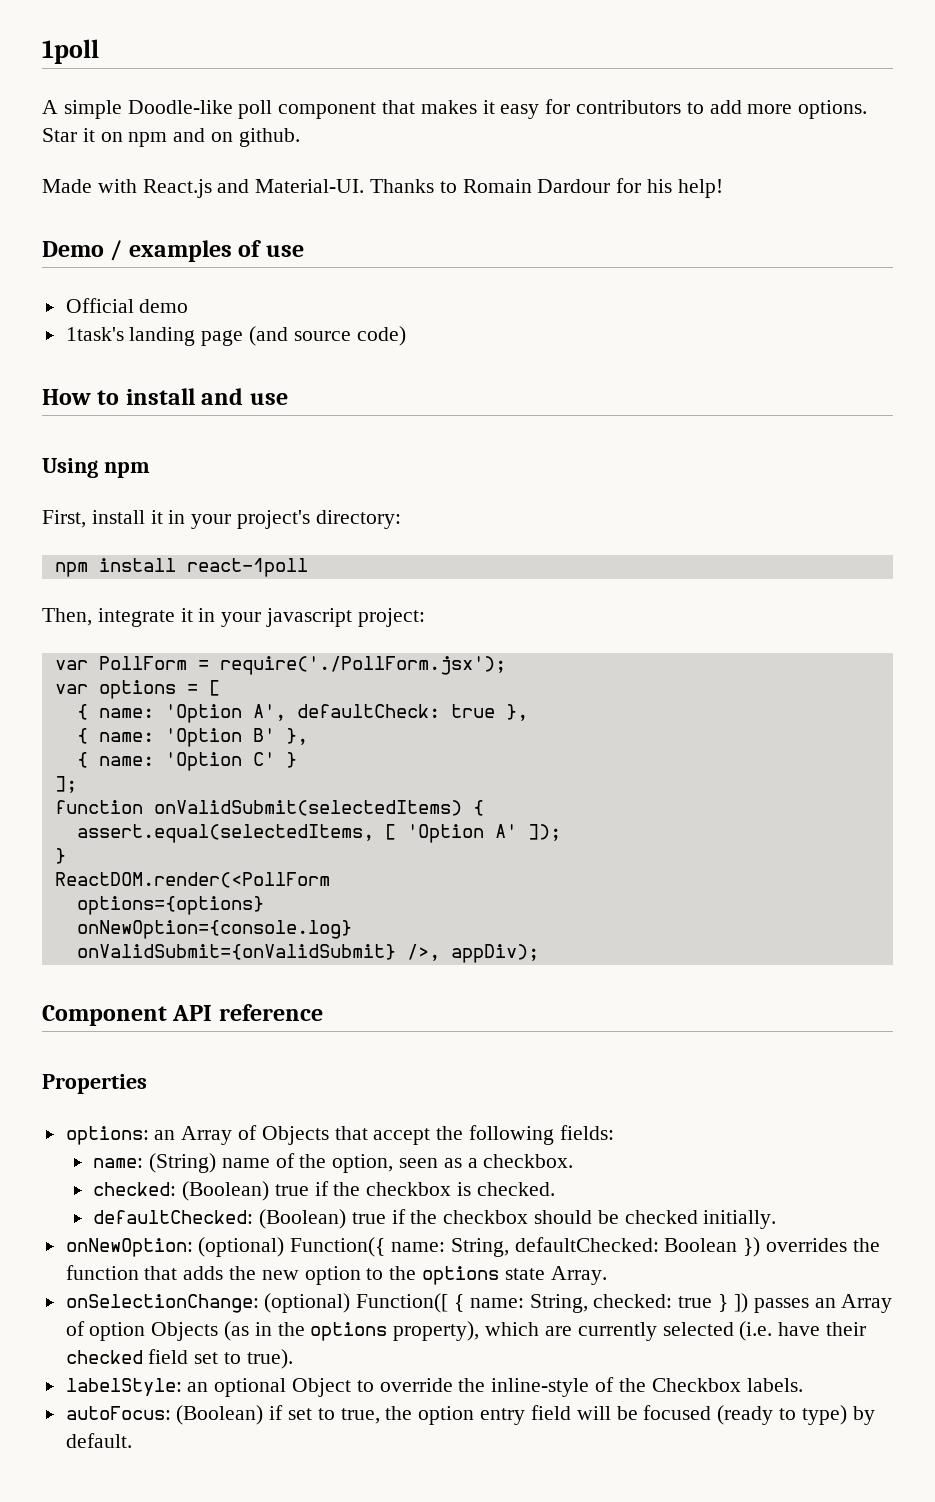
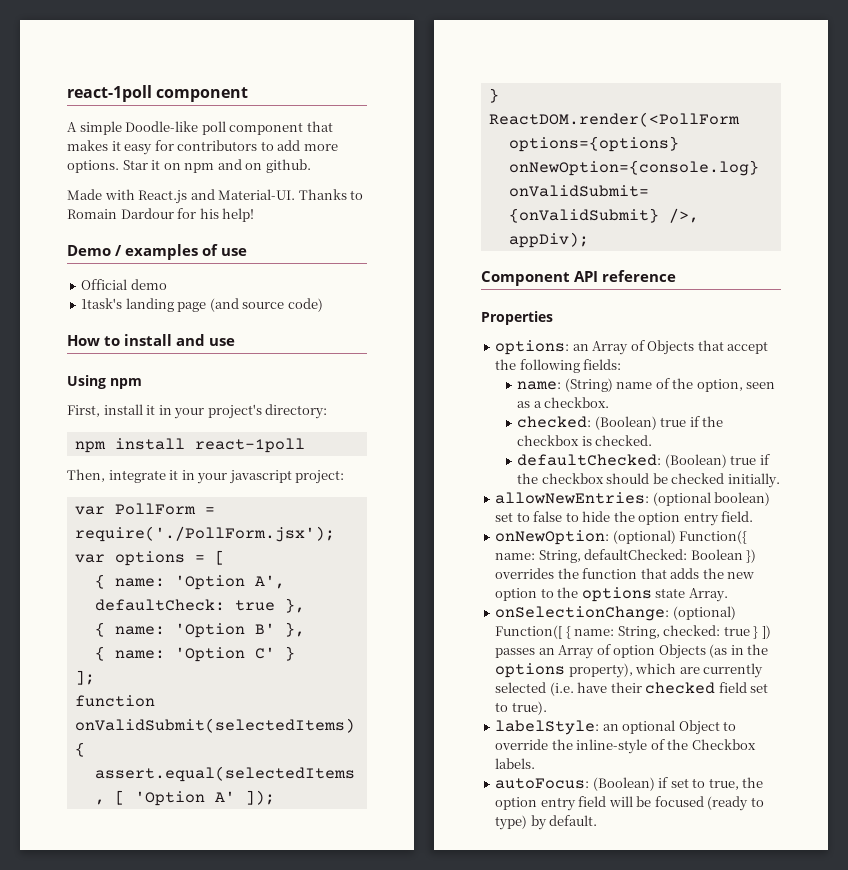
- 1poll
+ react-1poll component
+ allowNewEntries: (optional boolean) set to false to hide the option entry field.

